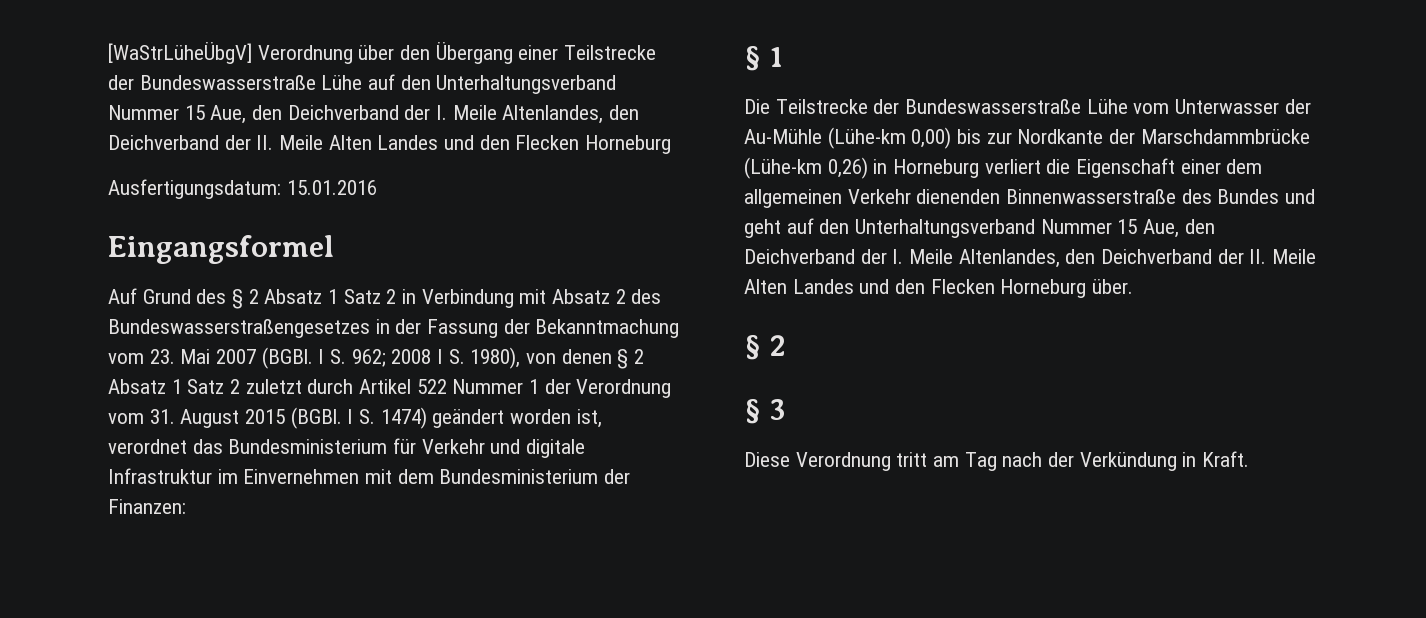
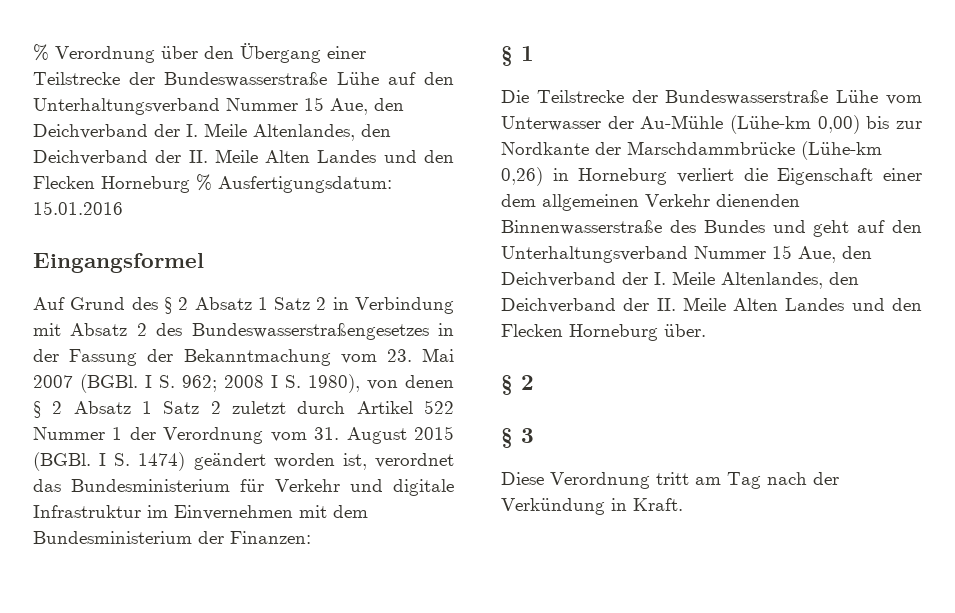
- [WaStrLüheÜbgV] Verordnung über den Übergang einer Teilstrecke der Bundeswasserstraße Lühe auf den Unterhaltungsverband Nummer 15 Aue, den Deichverband der I. Meile Altenlandes, den Deichverband der II. Meile Alten Landes und den Flecken Horneburg
- Ausfertigungsdatum: 15.01.2016
+ % Verordnung über den Übergang einer Teilstrecke der Bundeswasserstraße Lühe auf den Unterhaltungsverband Nummer 15 Aue, den Deichverband der I. Meile Altenlandes, den Deichverband der II. Meile Alten Landes und den Flecken Horneburg % Ausfertigungsdatum: 15.01.2016

